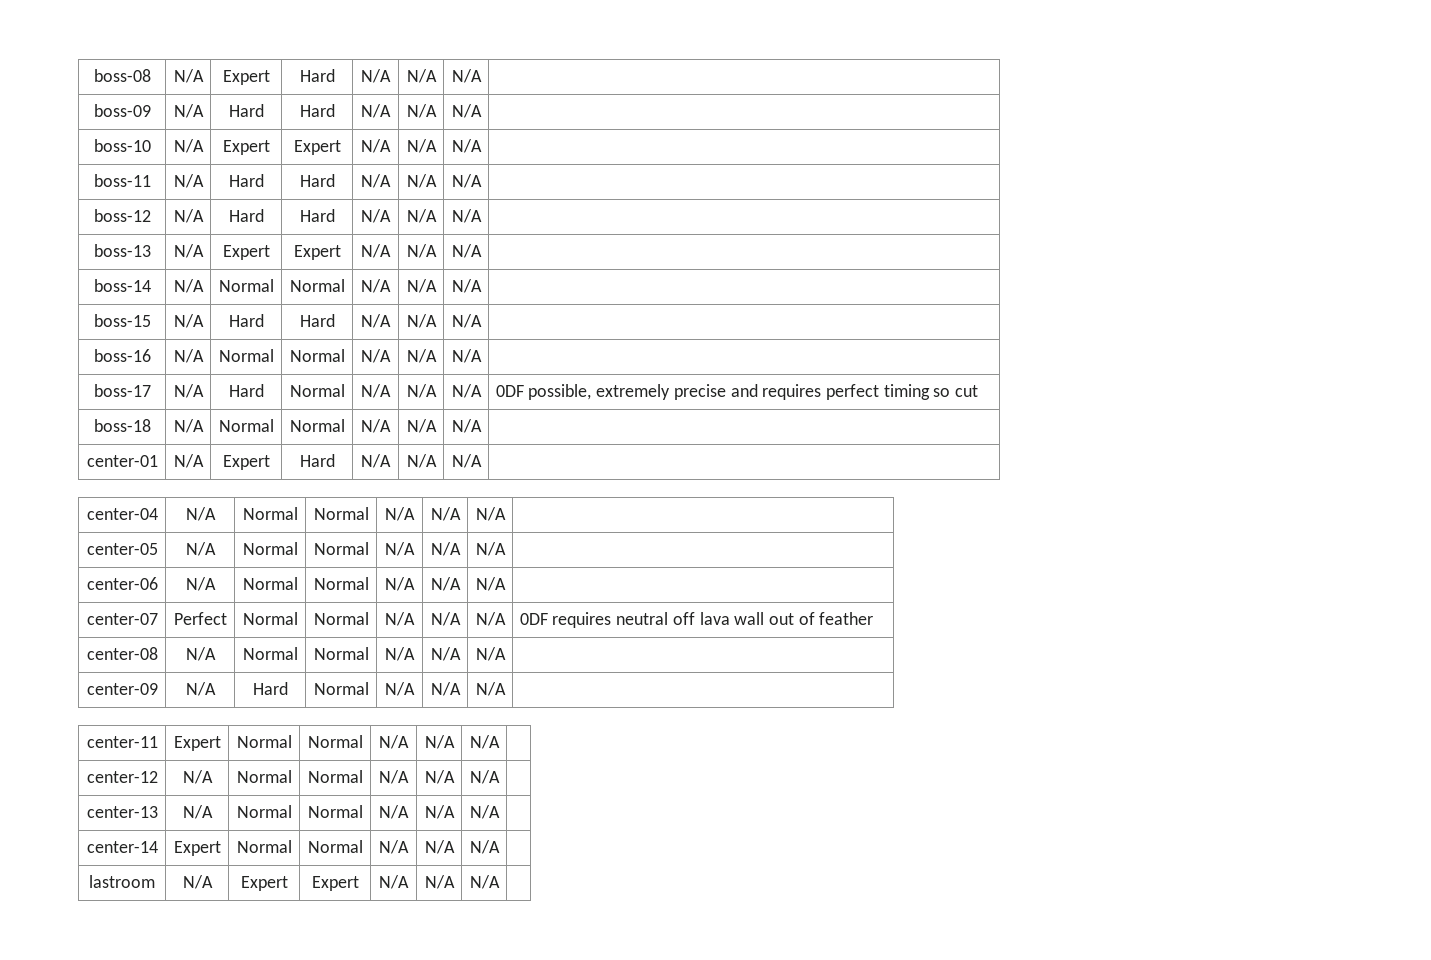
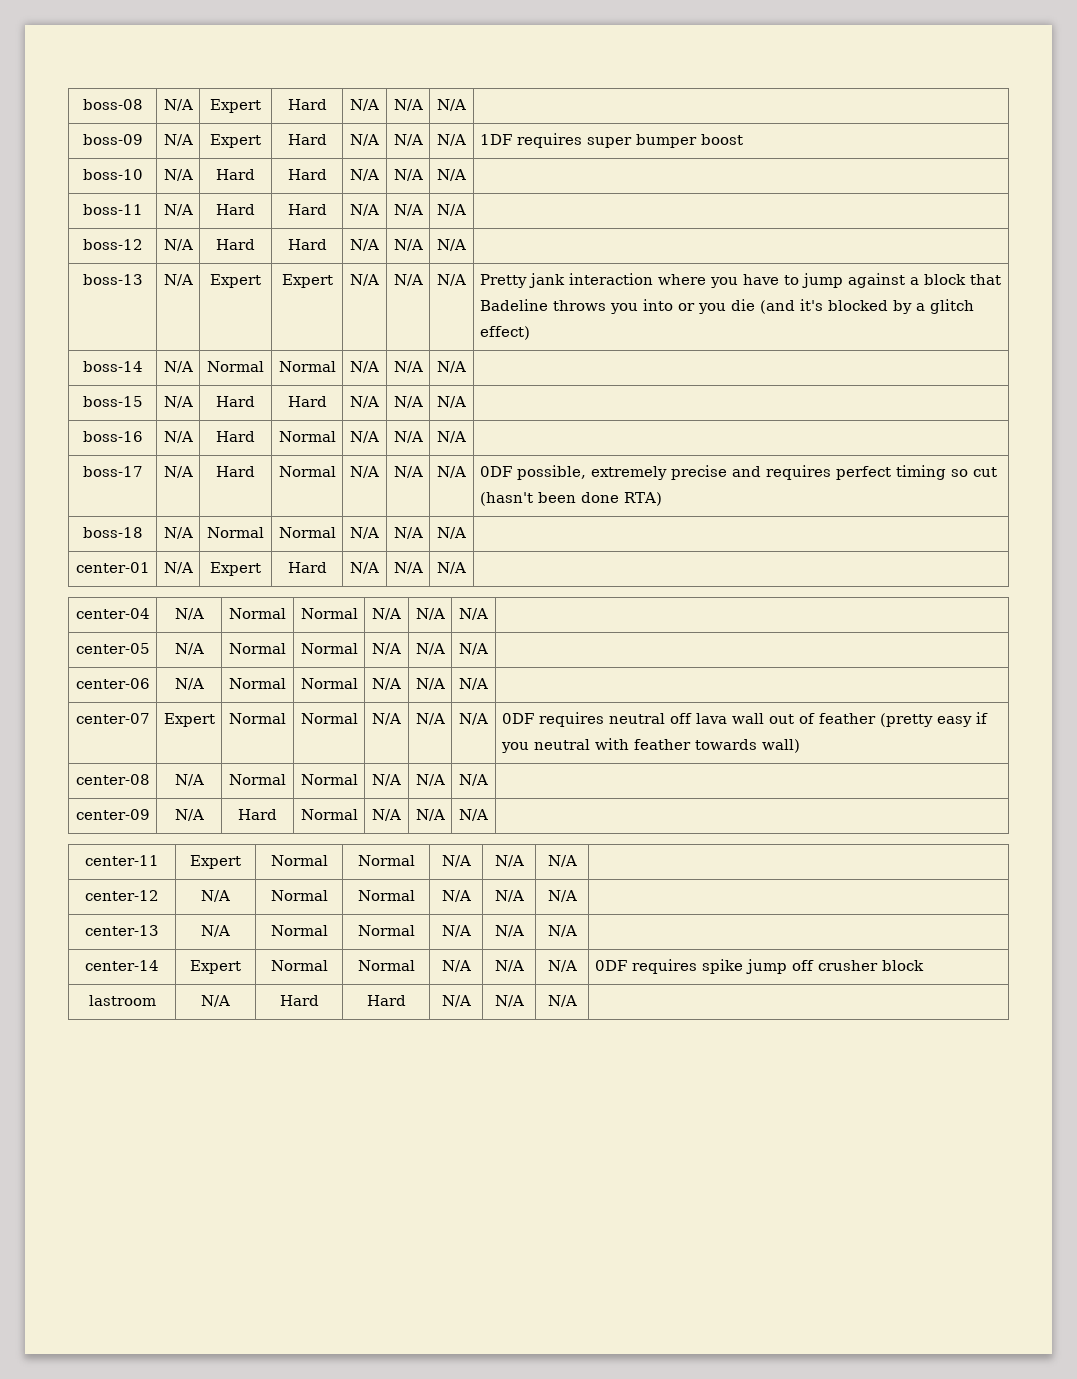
- boss-09 | N/A | Hard | Hard | N/A | N/A | N/A |
+ boss-09 | N/A | Expert | Hard | N/A | N/A | N/A | 1DF requires super bumper boost
- boss-10 | N/A | Expert | Expert | N/A | N/A | N/A |
+ boss-10 | N/A | Hard | Hard | N/A | N/A | N/A |
- boss-13 | N/A | Expert | Expert | N/A | N/A | N/A |
+ boss-13 | N/A | Expert | Expert | N/A | N/A | N/A | Pretty jank interaction where you have to jump against a block that Badeline throws you into or you die (and it's blocked by a glitch effect)
- boss-16 | N/A | Normal | Normal | N/A | N/A | N/A |
+ boss-16 | N/A | Hard | Normal | N/A | N/A | N/A |
- boss-17 | N/A | Hard | Normal | N/A | N/A | N/A | 0DF possible, extremely precise and requires perfect timing so cut
+ boss-17 | N/A | Hard | Normal | N/A | N/A | N/A | 0DF possible, extremely precise and requires perfect timing so cut (hasn't been done RTA)
- center-07 | Perfect | Normal | Normal | N/A | N/A | N/A | 0DF requires neutral off lava wall out of feather
+ center-07 | Expert | Normal | Normal | N/A | N/A | N/A | 0DF requires neutral off lava wall out of feather (pretty easy if you neutral with feather towards wall)
- center-14 | Expert | Normal | Normal | N/A | N/A | N/A |
+ center-14 | Expert | Normal | Normal | N/A | N/A | N/A | 0DF requires spike jump off crusher block
- lastroom | N/A | Expert | Expert | N/A | N/A | N/A |
+ lastroom | N/A | Hard | Hard | N/A | N/A | N/A |

